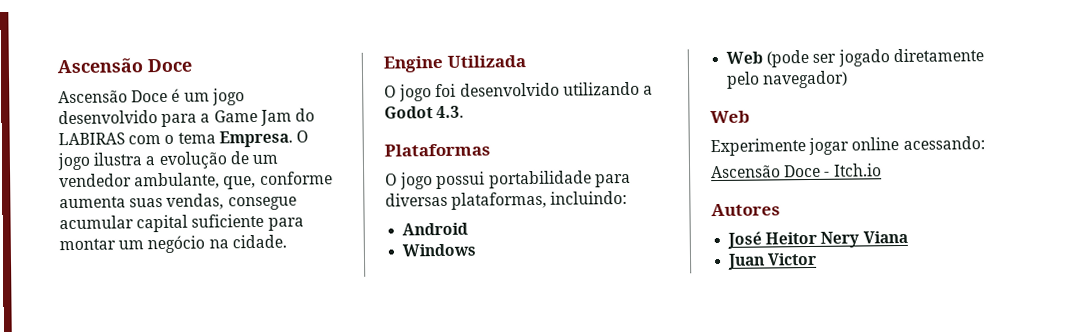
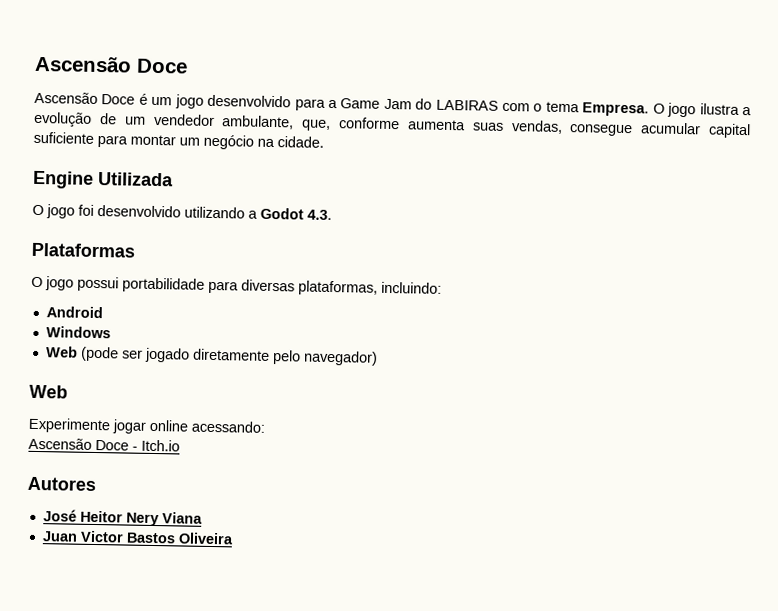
- Juan Victor
+ Juan Victor Bastos Oliveira

